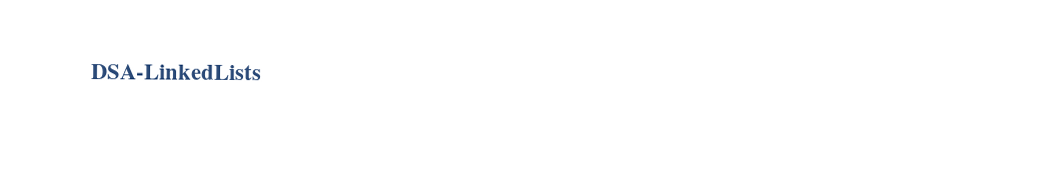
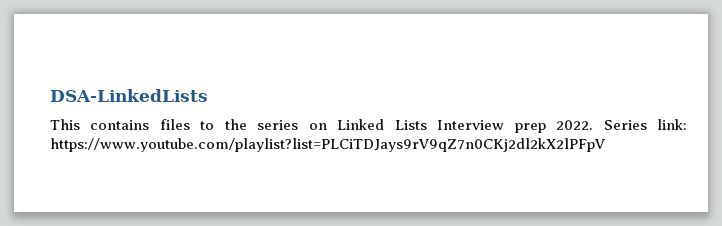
+ This contains files to the series on Linked Lists Interview prep 2022. Series link: https://www.youtube.com/playlist?list=PLCiTDJays9rV9qZ7n0CKj2dl2kX2lPFpV

